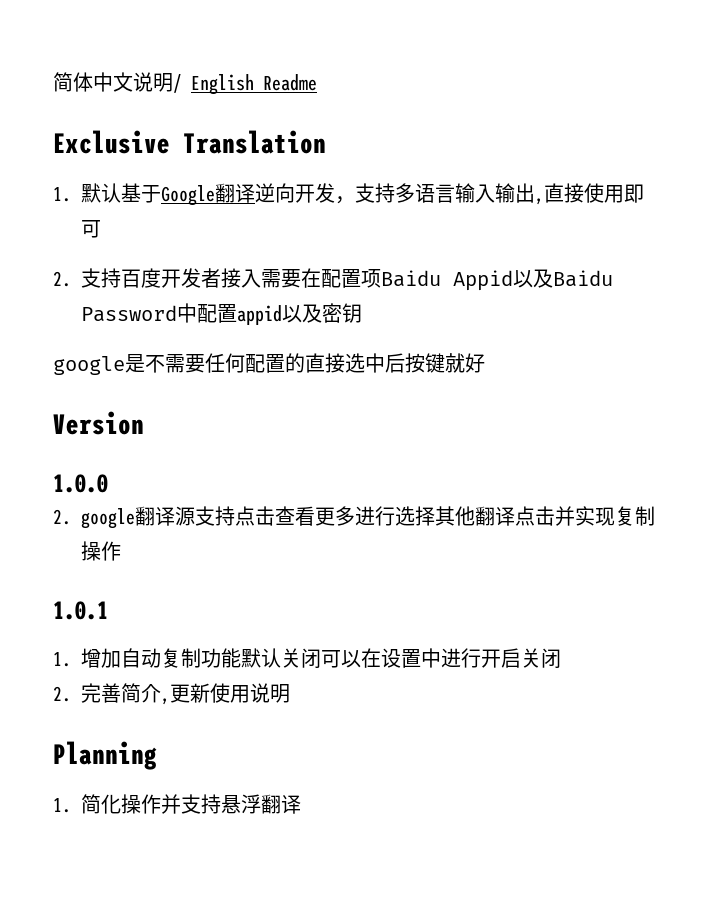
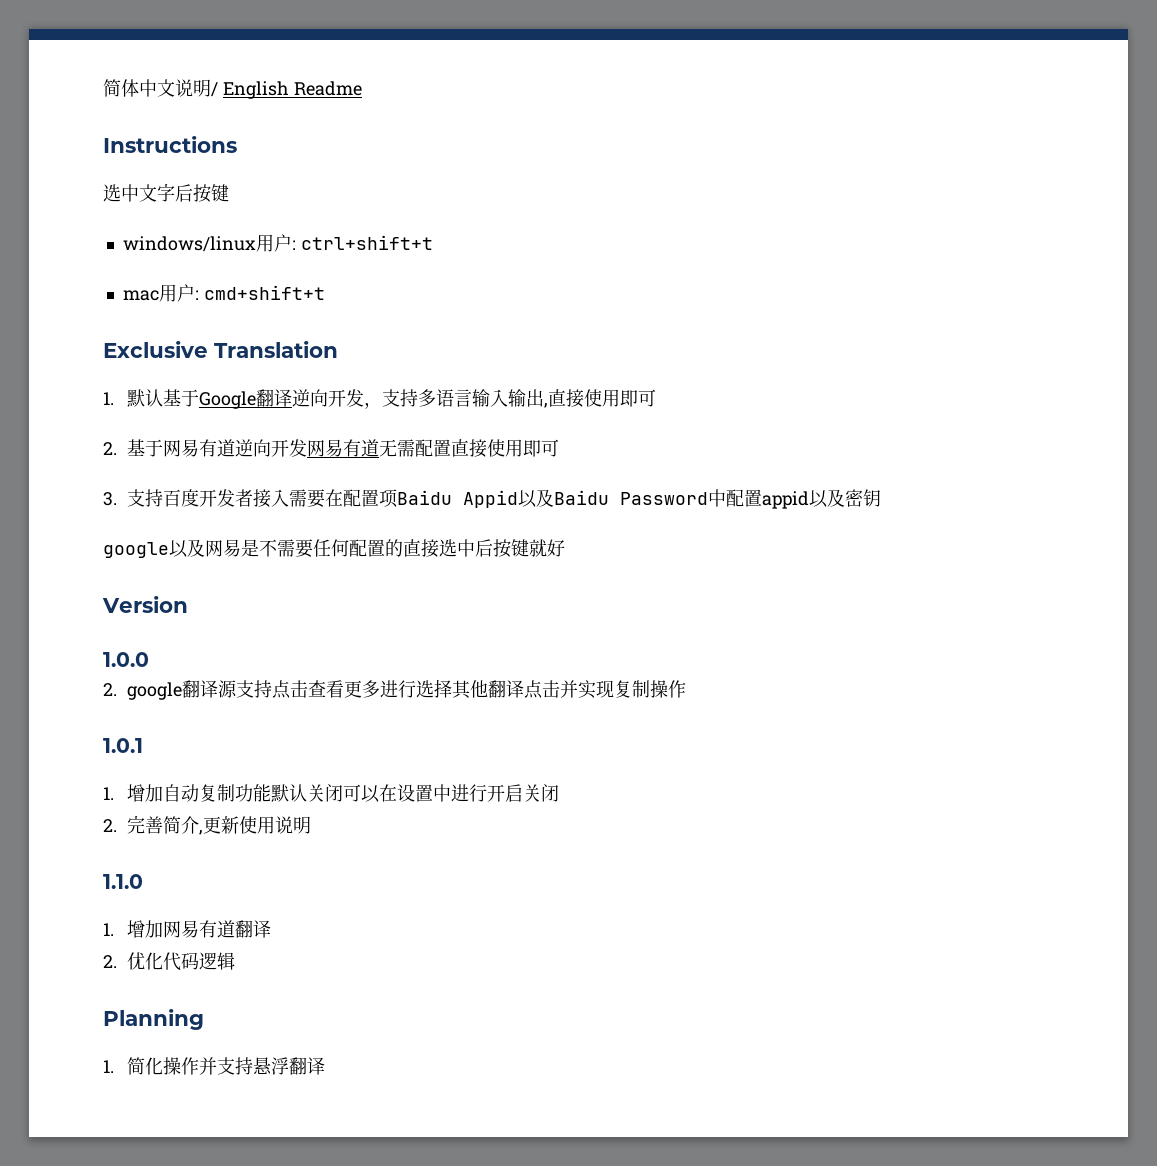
+ Instructions
+ 选中文字后按键
+ windows/linux用户: ctrl+shift+t
+ mac用户: cmd+shift+t
- 2.支持百度开发者接入需要在配置项Baidu Appid以及Baidu Password中配置appid以及密钥
+ 2.基于网易有道逆向开发网易有道无需配置直接使用即可
+ 3.支持百度开发者接入需要在配置项Baidu Appid以及Baidu Password中配置appid以及密钥
- google是不需要任何配置的直接选中后按键就好
+ google以及网易是不需要任何配置的直接选中后按键就好
+ 1.1.0
+ 1.增加网易有道翻译
+ 2.优化代码逻辑

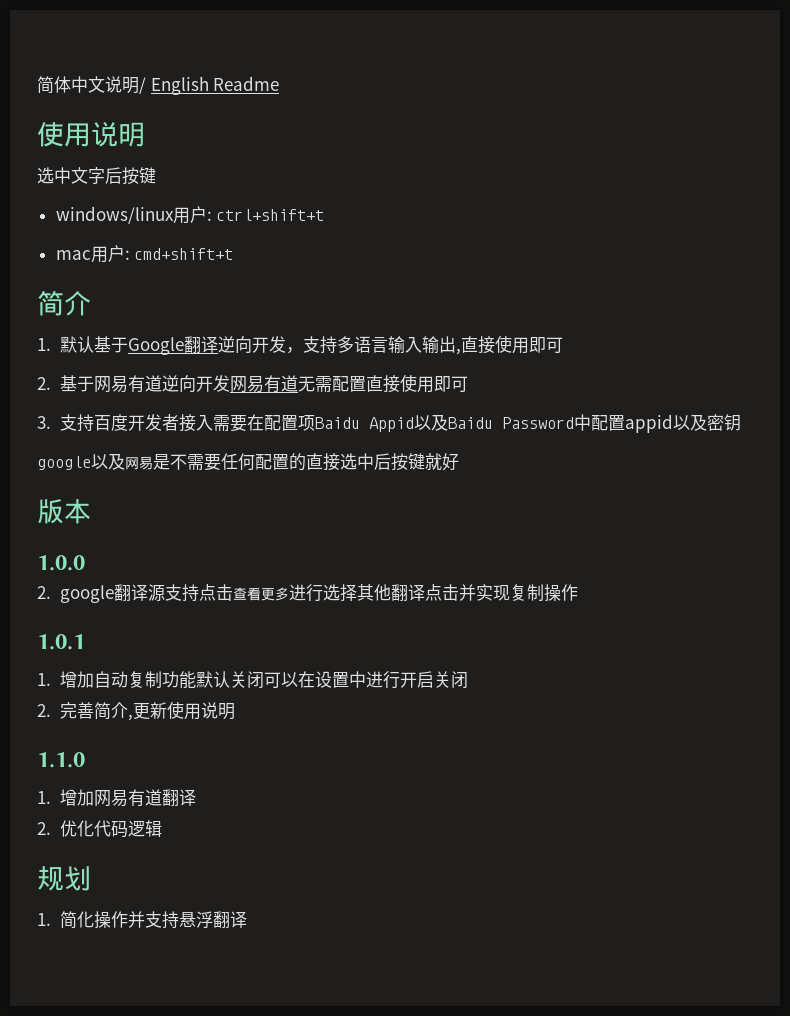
  简体中文说明/ English Readme
- Instructions
+ 使用说明
  mac用户: cmd+shift+t
- Exclusive Translation
+ 简介
- Version
+ 版本
- Planning
+ 规划

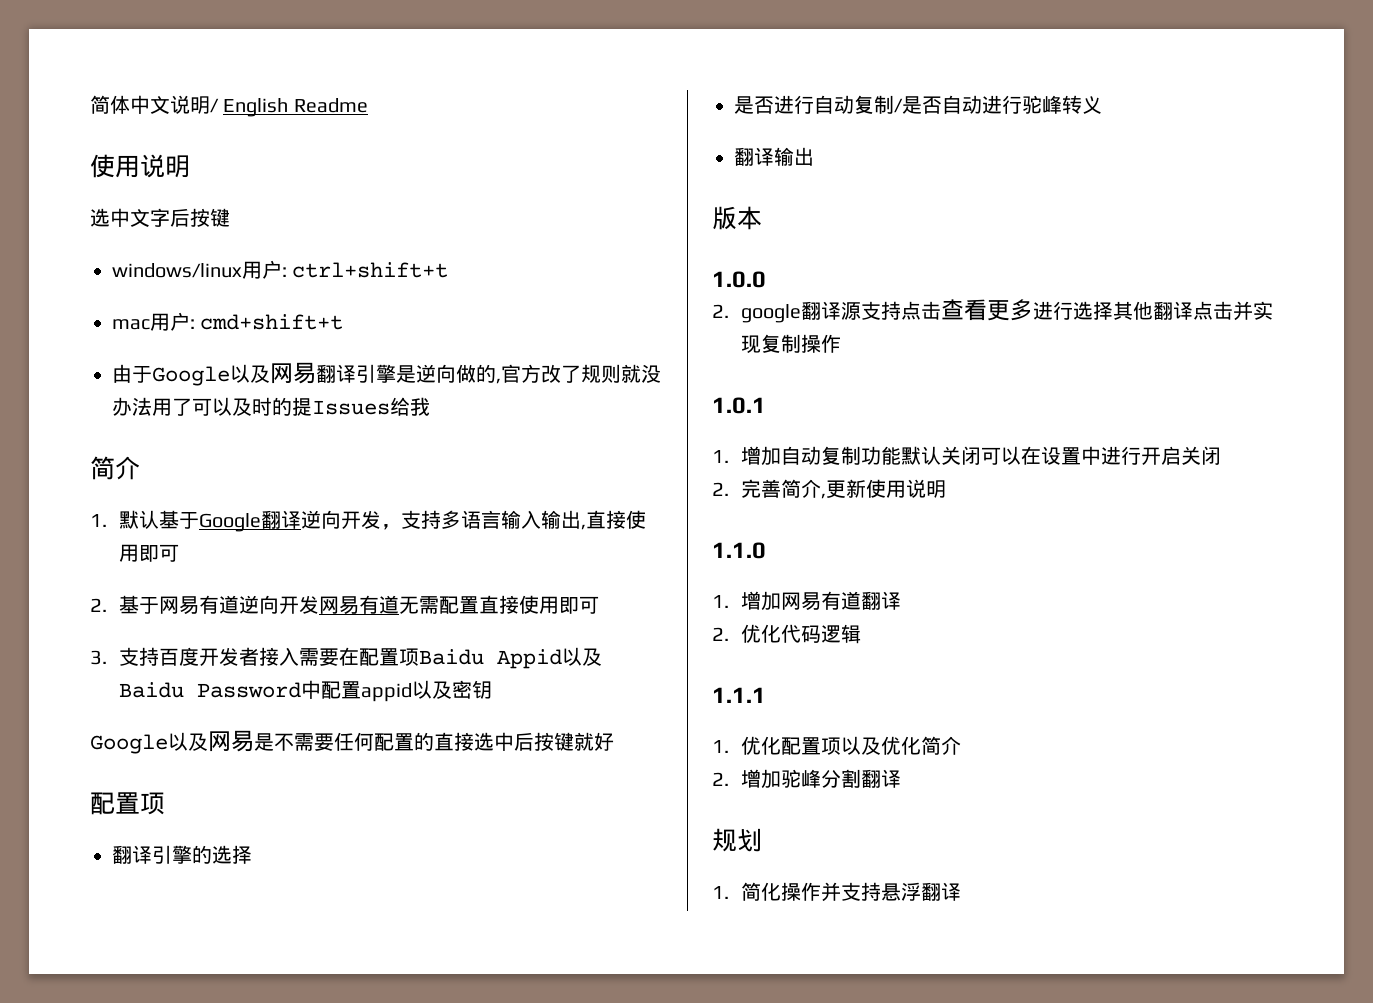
+ 由于Google以及网易翻译引擎是逆向做的,官方改了规则就没办法用了可以及时的提Issues给我
- google以及网易是不需要任何配置的直接选中后按键就好
+ Google以及网易是不需要任何配置的直接选中后按键就好
+ 配置项
+ 翻译引擎的选择
+ 是否进行自动复制/是否自动进行驼峰转义
+ 翻译输出
+ 1.1.1
+ 1.优化配置项以及优化简介
+ 2.增加驼峰分割翻译

